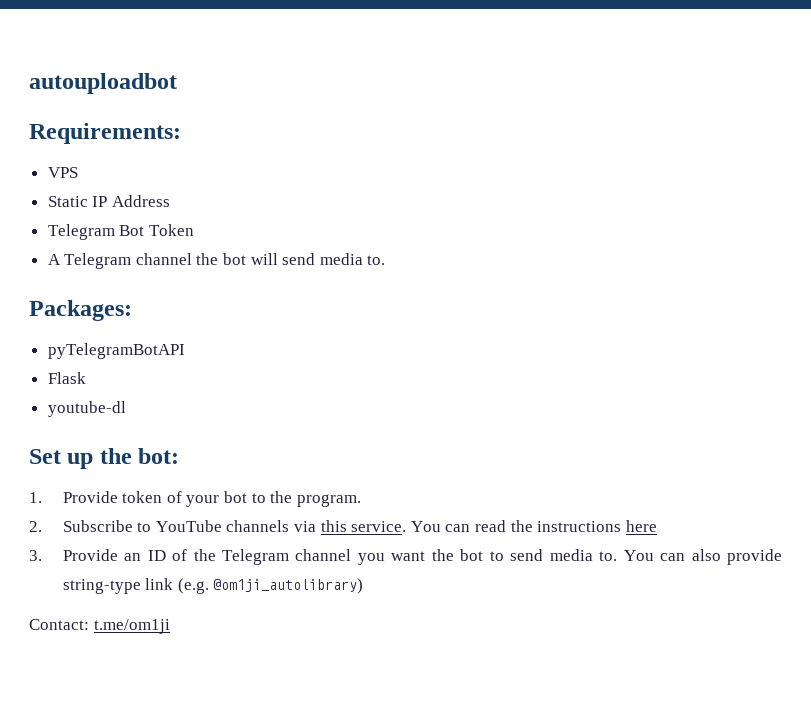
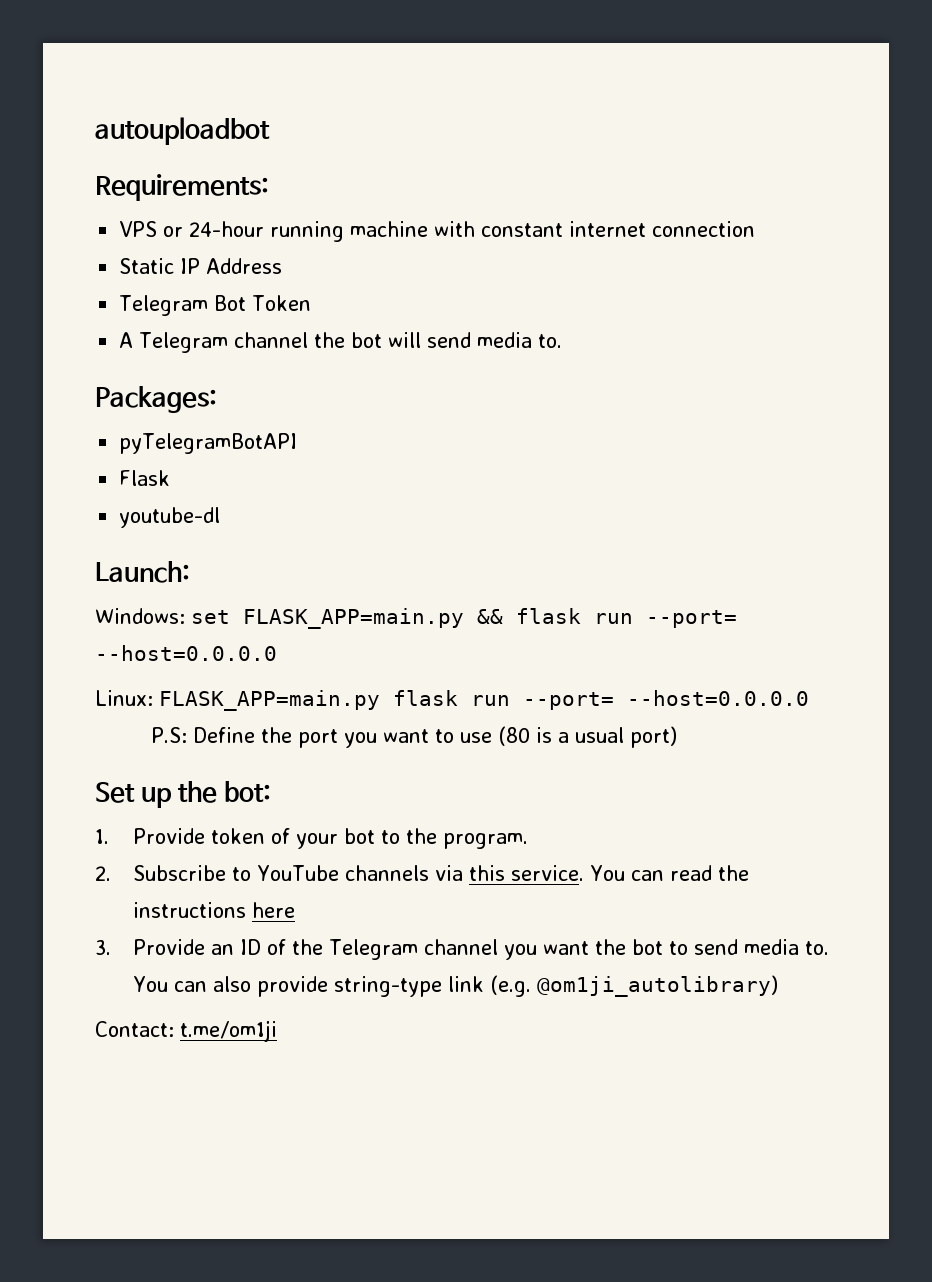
- VPS
+ VPS or 24-hour running machine with constant internet connection
+ Launch:
+ Windows: set FLASK_APP=main.py && flask run --port= --host=0.0.0.0
+ Linux: FLASK_APP=main.py flask run --port= --host=0.0.0.0
+ P.S: Define the port you want to use (80 is a usual port)

